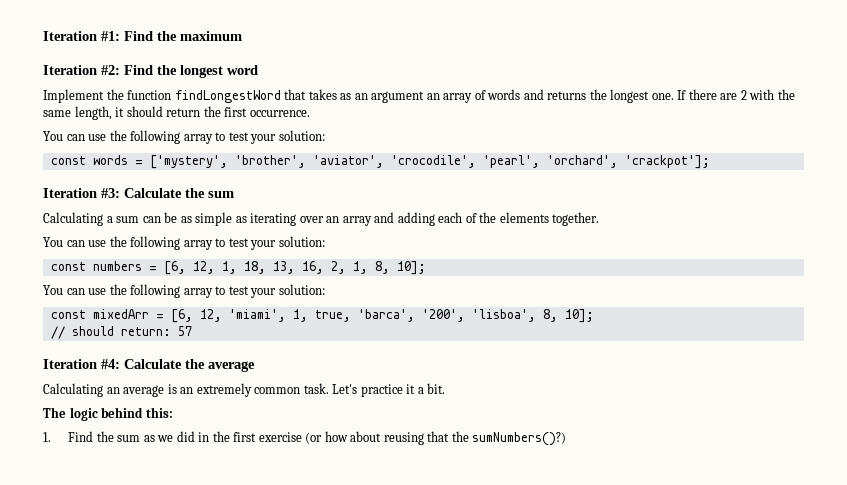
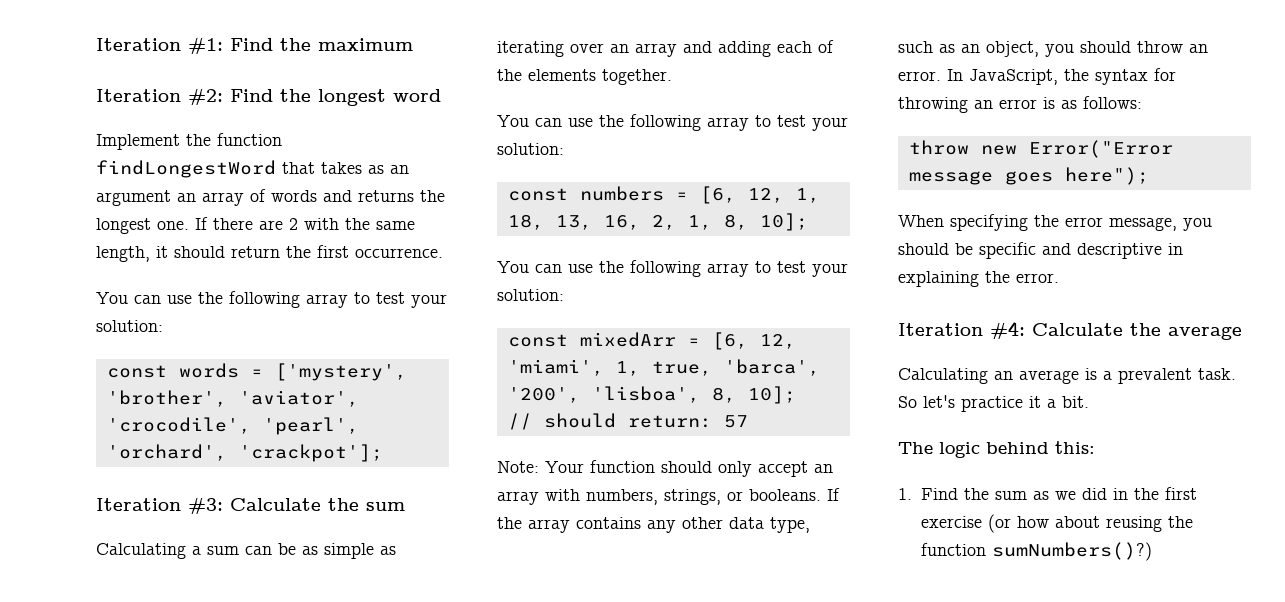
+ Note: Your function should only accept an array with numbers, strings, or booleans. If the array contains any other data type, such as an object, you should throw an error. In JavaScript, the syntax for throwing an error is as follows:
+ throw new Error("Error message goes here");
+ When specifying the error message, you should be specific and descriptive in explaining the error.
- Calculating an average is an extremely common task. Let's practice it a bit.
+ Calculating an average is a prevalent task. So let's practice it a bit.
- 1. Find the sum as we did in the first exercise (or how about reusing that the sumNumbers()?)
+ 1. Find the sum as we did in the first exercise (or how about reusing the function sumNumbers()?)

